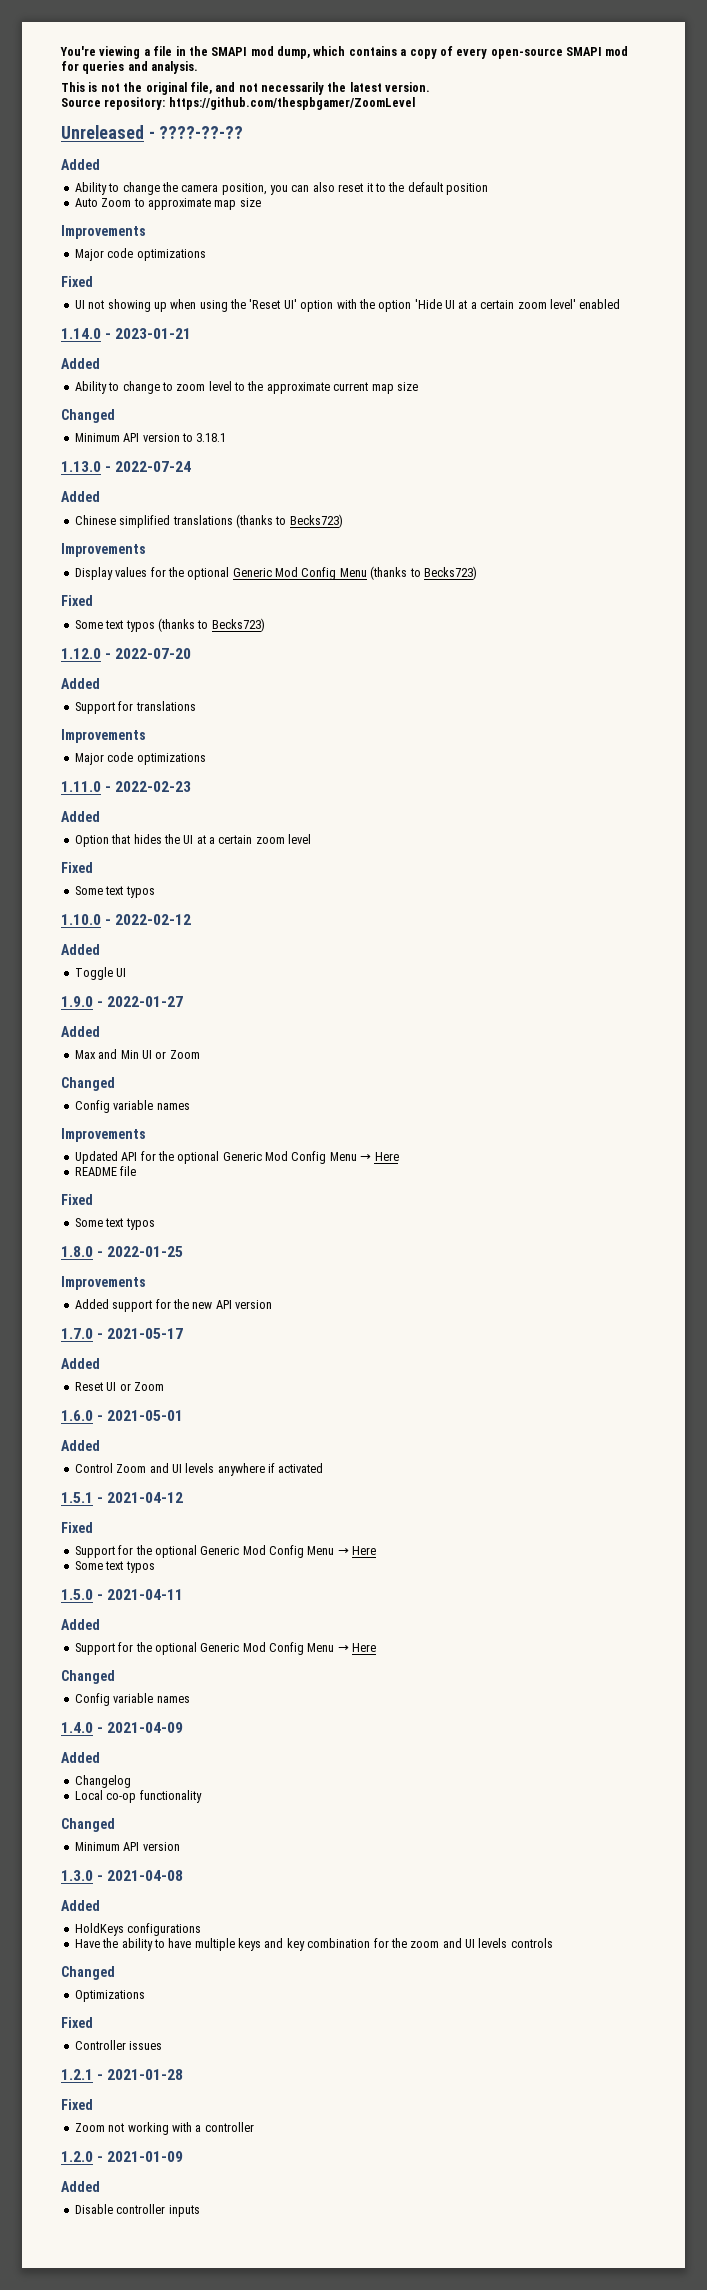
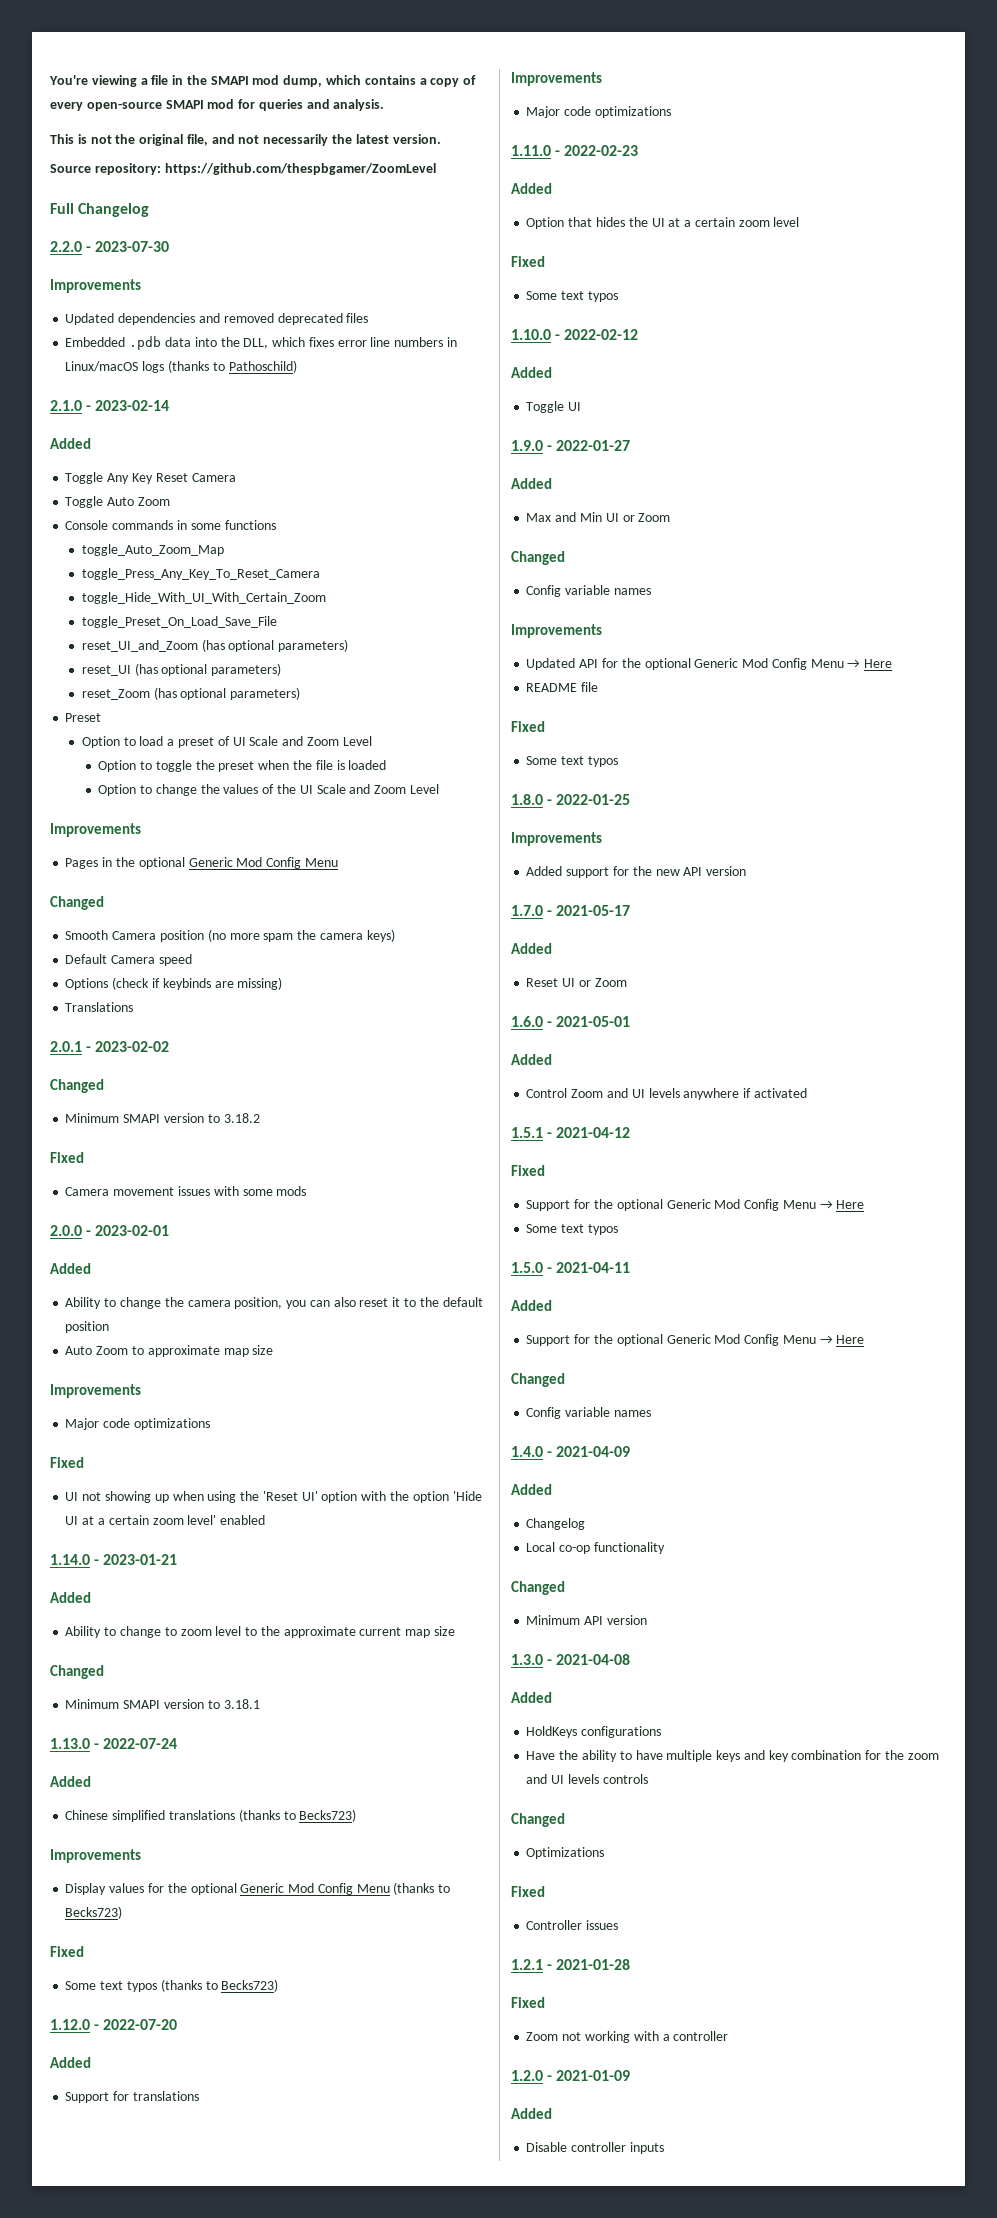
- Unreleased - ????-??-??
+ Full Changelog
+ 2.2.0 - 2023-07-30
+ Improvements
+ Updated dependencies and removed deprecated files
+ Embedded .pdb data into the DLL, which fixes error line numbers in Linux/macOS logs (thanks to Pathoschild)
+ 2.1.0 - 2023-02-14
+ Added
+ Toggle Any Key Reset Camera
+ Toggle Auto Zoom
+ Console commands in some functions
+ toggle_Auto_Zoom_Map
+ toggle_Press_Any_Key_To_Reset_Camera
+ toggle_Hide_With_UI_With_Certain_Zoom
+ toggle_Preset_On_Load_Save_File
+ reset_UI_and_Zoom (has optional parameters)
+ reset_UI (has optional parameters)
+ reset_Zoom (has optional parameters)
+ Preset
+ Option to load a preset of UI Scale and Zoom Level
+ Option to toggle the preset when the file is loaded
+ Option to change the values of the UI Scale and Zoom Level
+ Improvements
+ Pages in the optional Generic Mod Config Menu
+ Changed
+ Smooth Camera position (no more spam the camera keys)
+ Default Camera speed
+ Options (check if keybinds are missing)
+ Translations
+ 2.0.1 - 2023-02-02
+ Changed
+ Minimum SMAPI version to 3.18.2
+ Fixed
+ Camera movement issues with some mods
+ 2.0.0 - 2023-02-01
- Minimum API version to 3.18.1
+ Minimum SMAPI version to 3.18.1

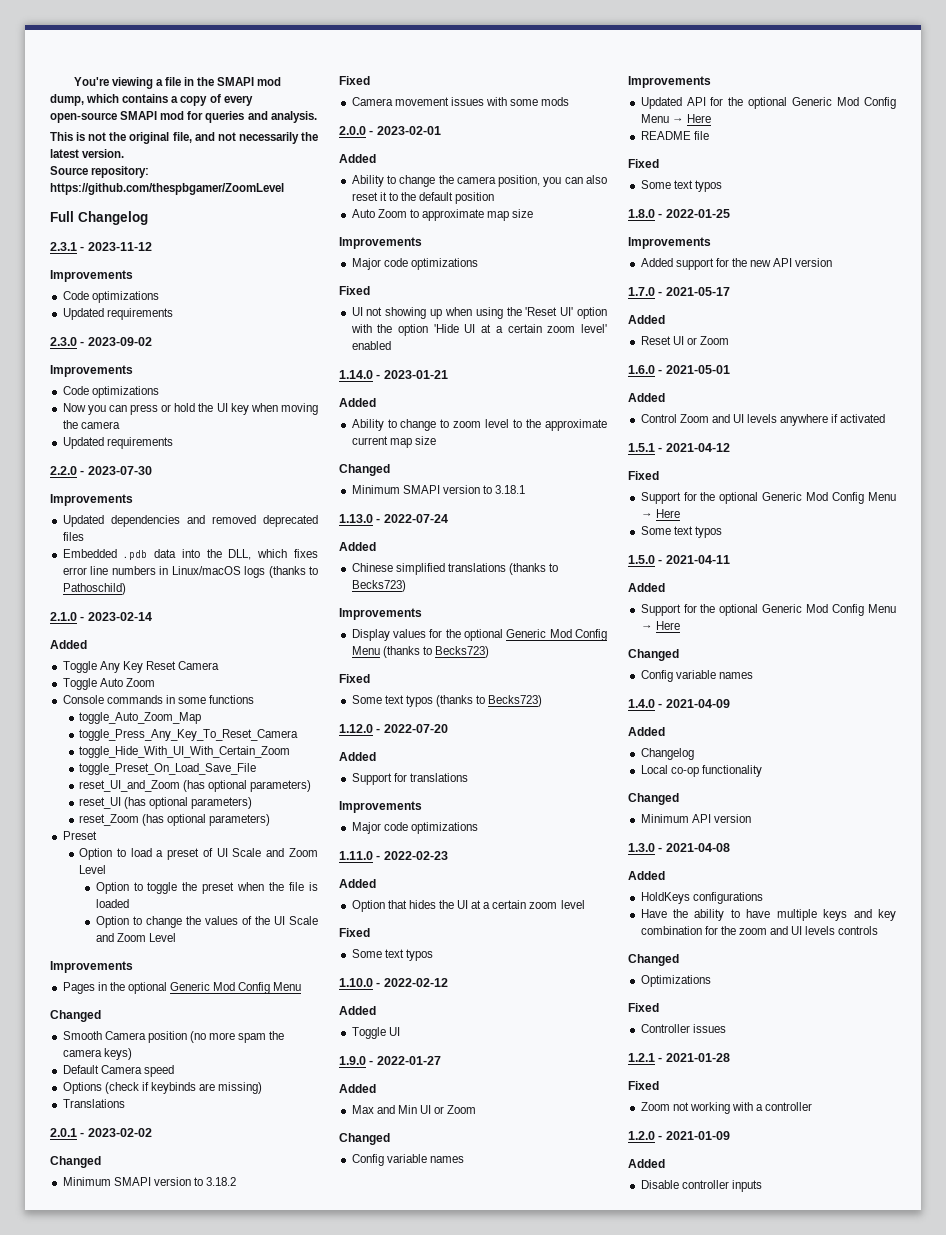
+ 2.3.1 - 2023-11-12
+ Improvements
+ Code optimizations
+ Updated requirements
+ 2.3.0 - 2023-09-02
+ Improvements
+ Code optimizations
+ Now you can press or hold the UI key when moving the camera
+ Updated requirements

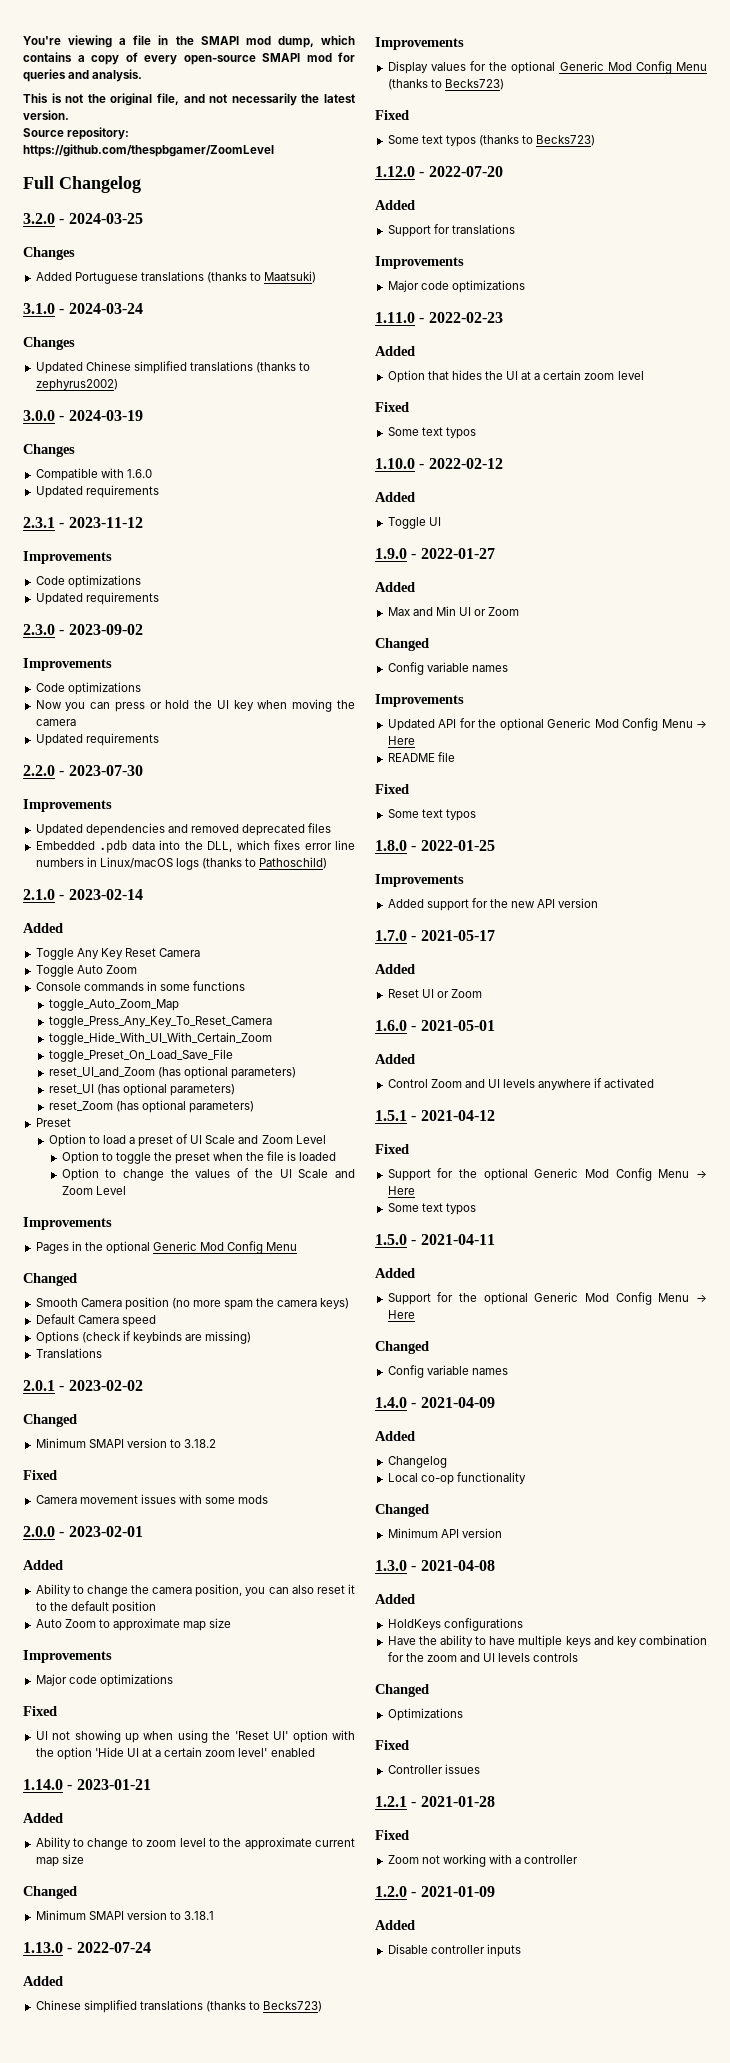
+ 3.2.0 - 2024-03-25
+ Changes
+ Added Portuguese translations (thanks to Maatsuki)
+ 3.1.0 - 2024-03-24
+ Changes
+ Updated Chinese simplified translations (thanks to zephyrus2002)
+ 3.0.0 - 2024-03-19
+ Changes
+ Compatible with 1.6.0
+ Updated requirements

